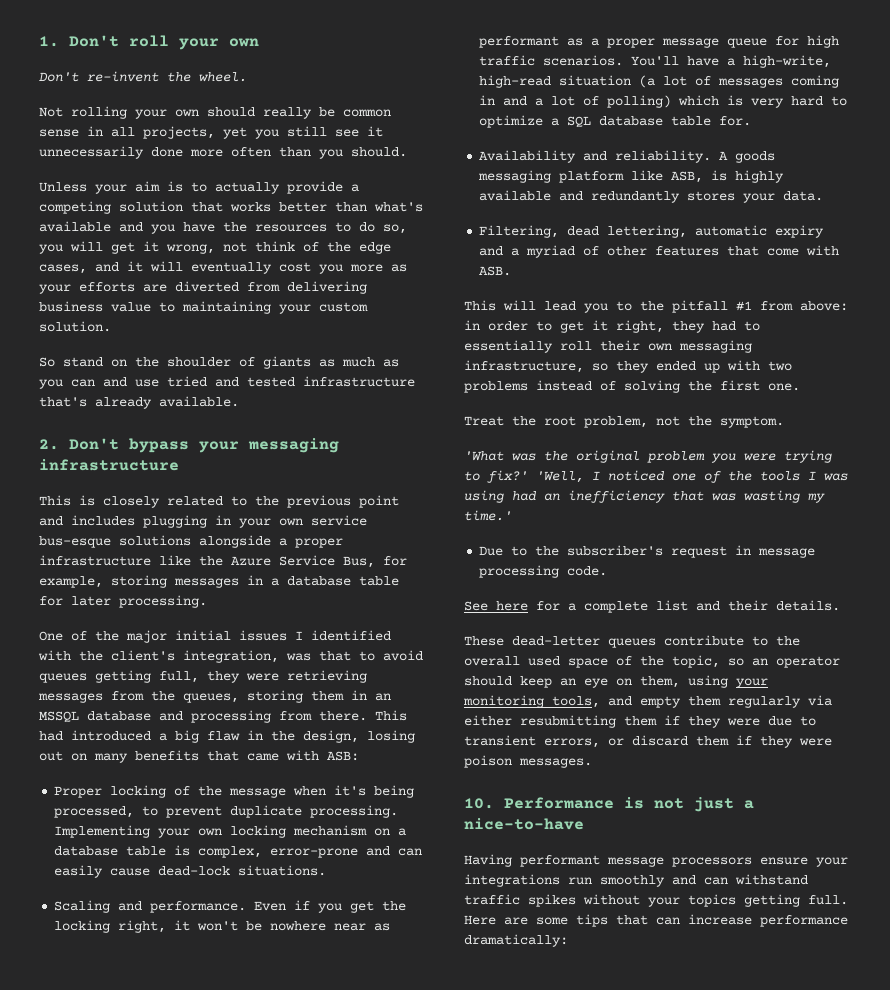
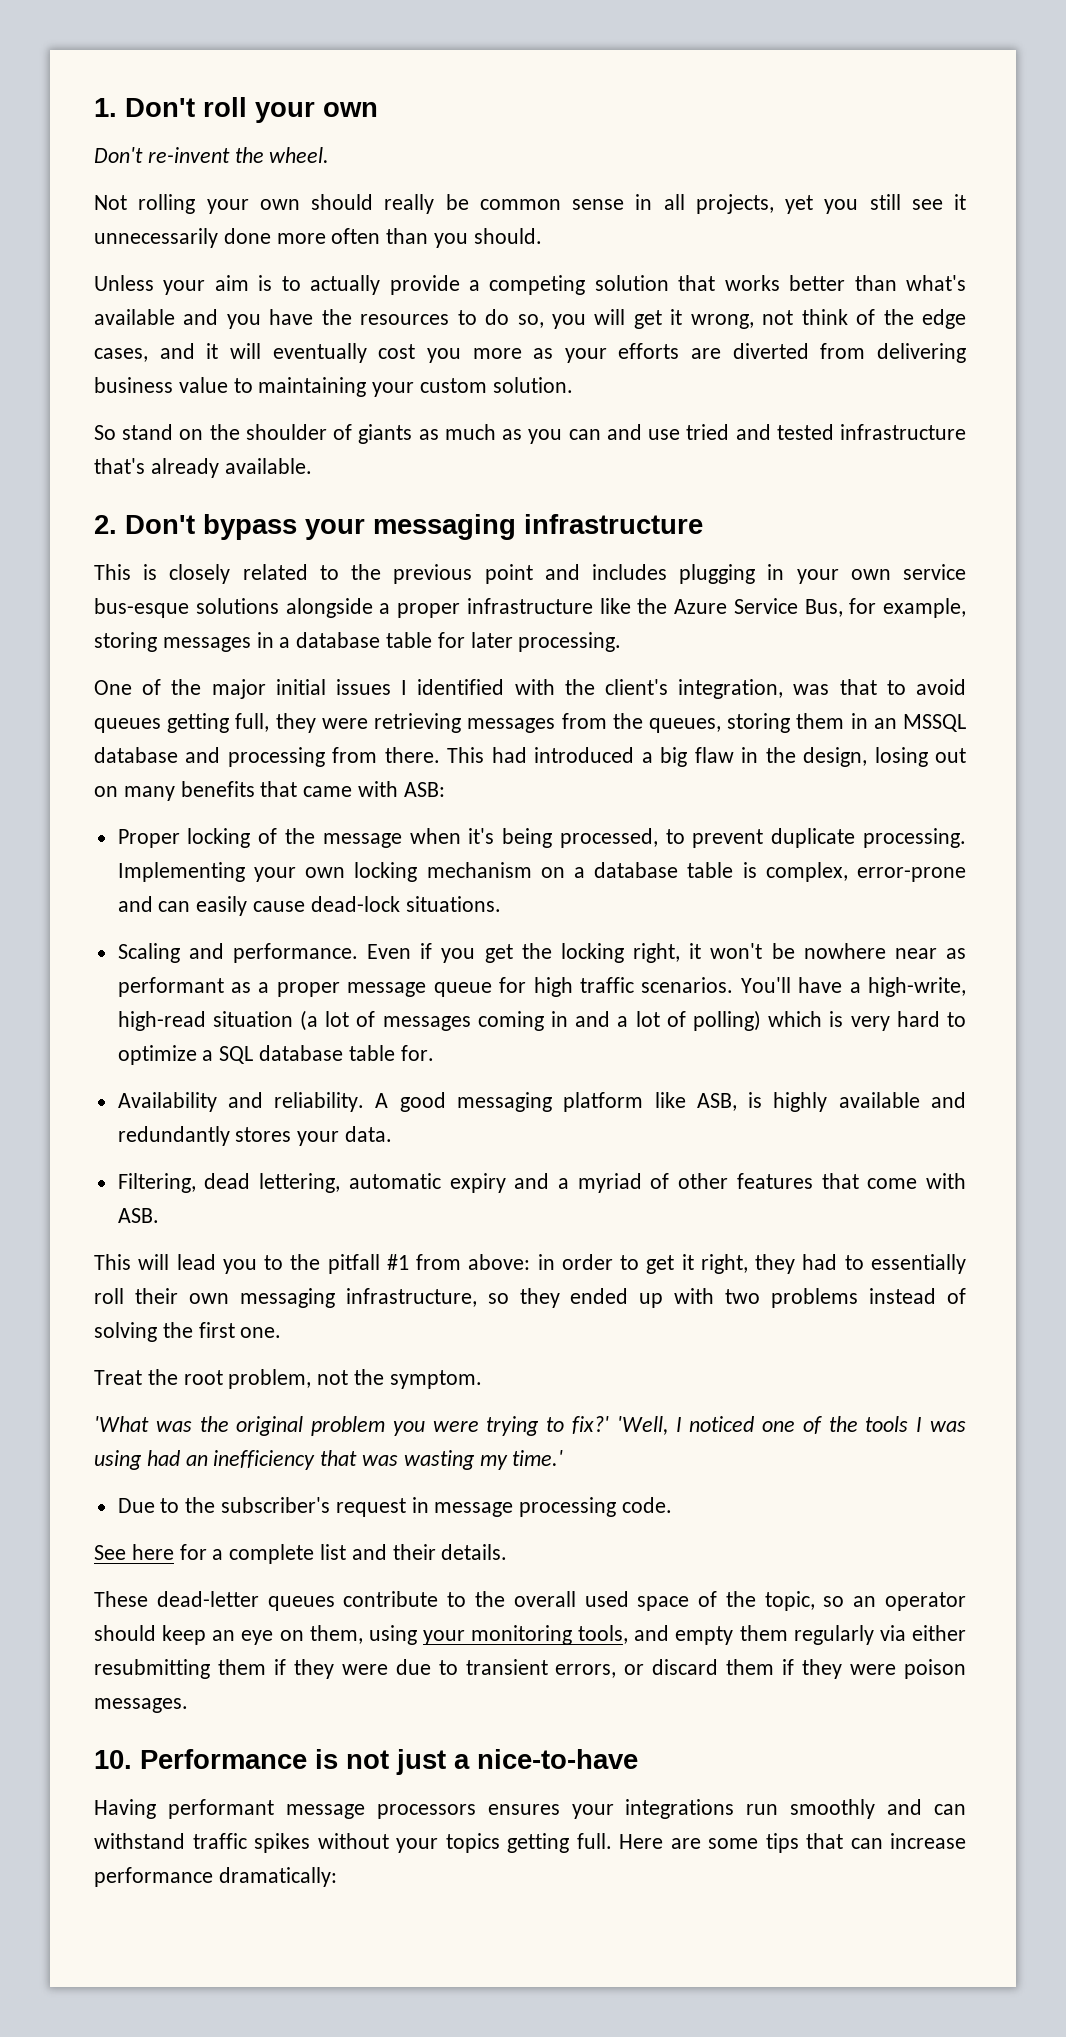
- A goods messaging platform like ASB, is highly available and redundantly stores your data.
+ A good messaging platform like ASB, is highly available and redundantly stores your data.
- Having performant message processors ensure your integrations run smoothly and can withstand traffic spikes without your topics getting full.
+ Having performant message processors ensures your integrations run smoothly and can withstand traffic spikes without your topics getting full.

